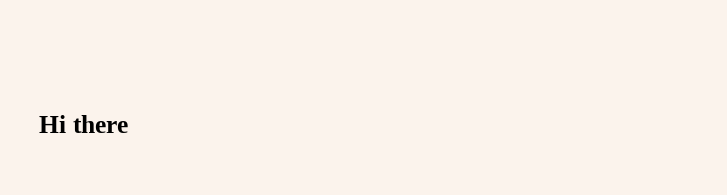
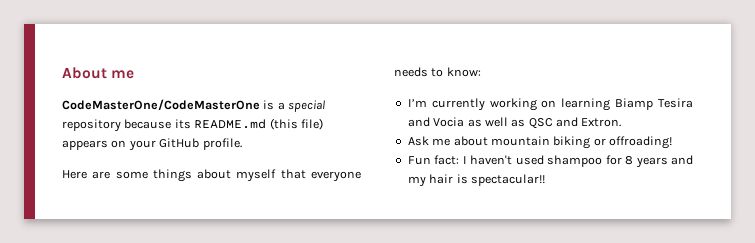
- Hi there
+ About me
+ CodeMasterOne/CodeMasterOne is a special repository because its README.md (this file) appears on your GitHub profile.
+ Here are some things about myself that everyone needs to know:
+ I’m currently working on learning Biamp Tesira and Vocia as well as QSC and Extron.
+ Ask me about mountain biking or offroading!
+ Fun fact: I haven't used shampoo for 8 years and my hair is spectacular!!

